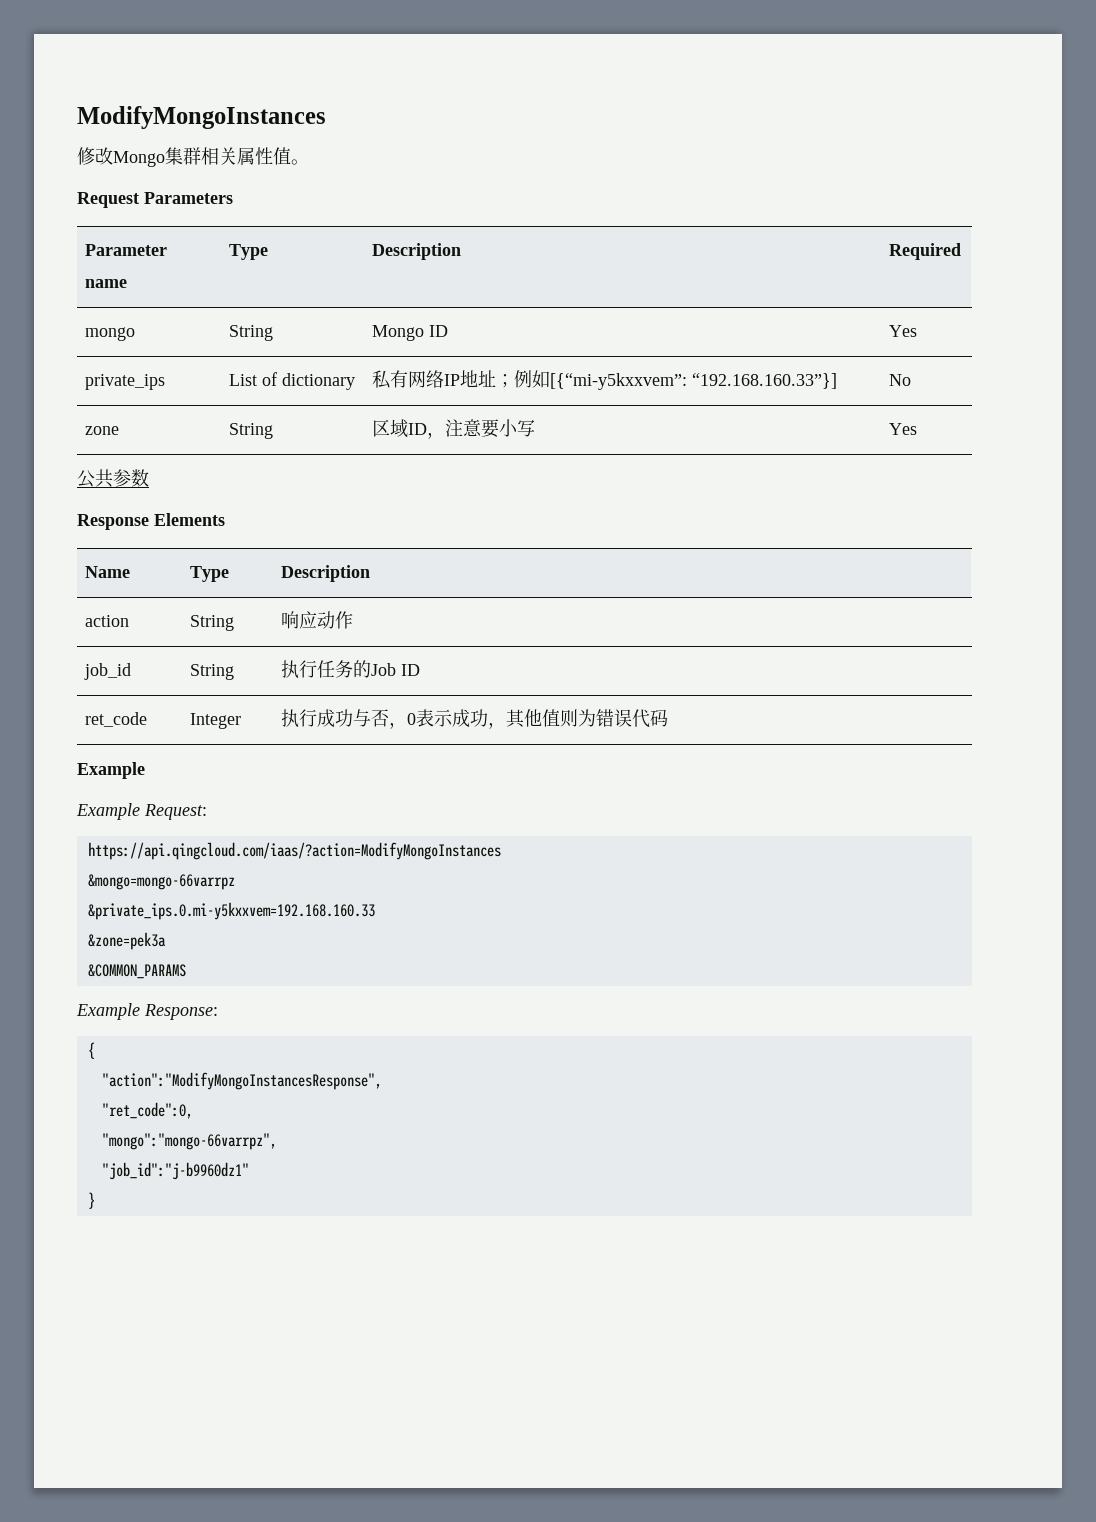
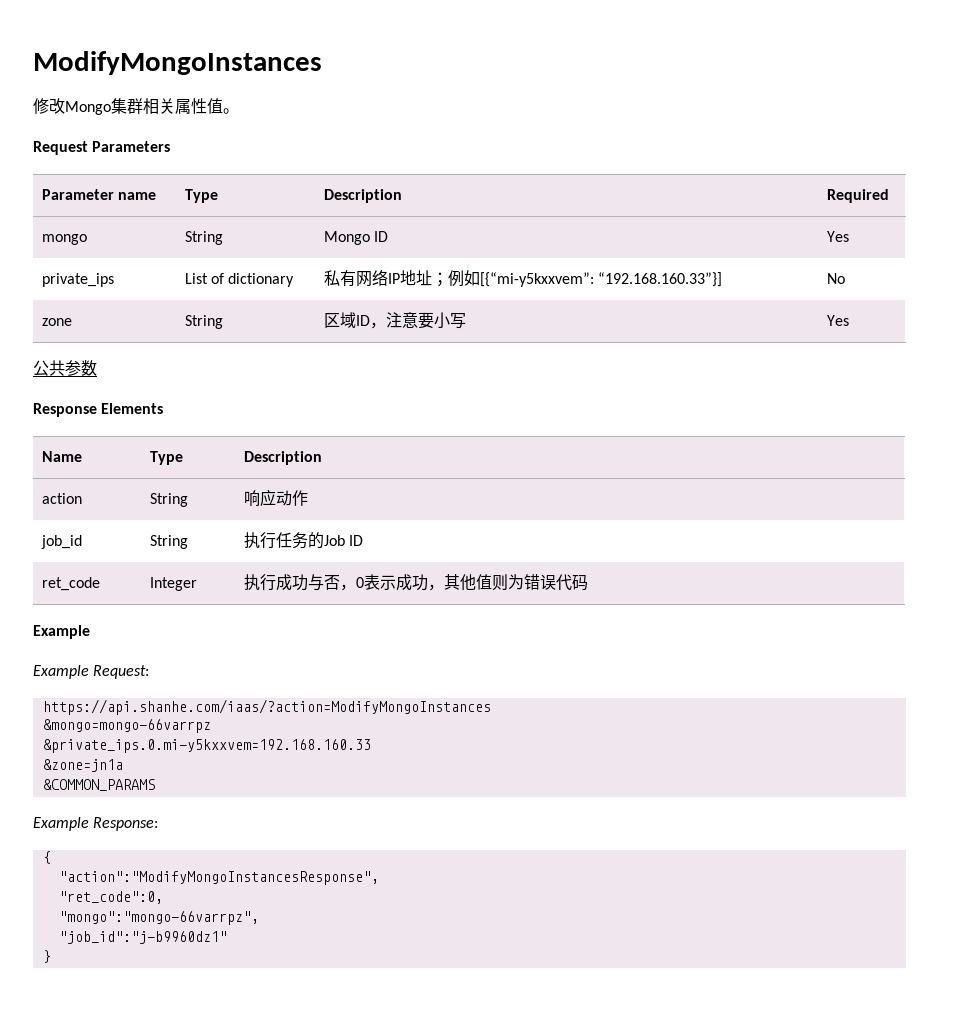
- https://api.qingcloud.com/iaas/?action=ModifyMongoInstances
+ https://api.shanhe.com/iaas/?action=ModifyMongoInstances
- &zone=pek3a
+ &zone=jn1a

